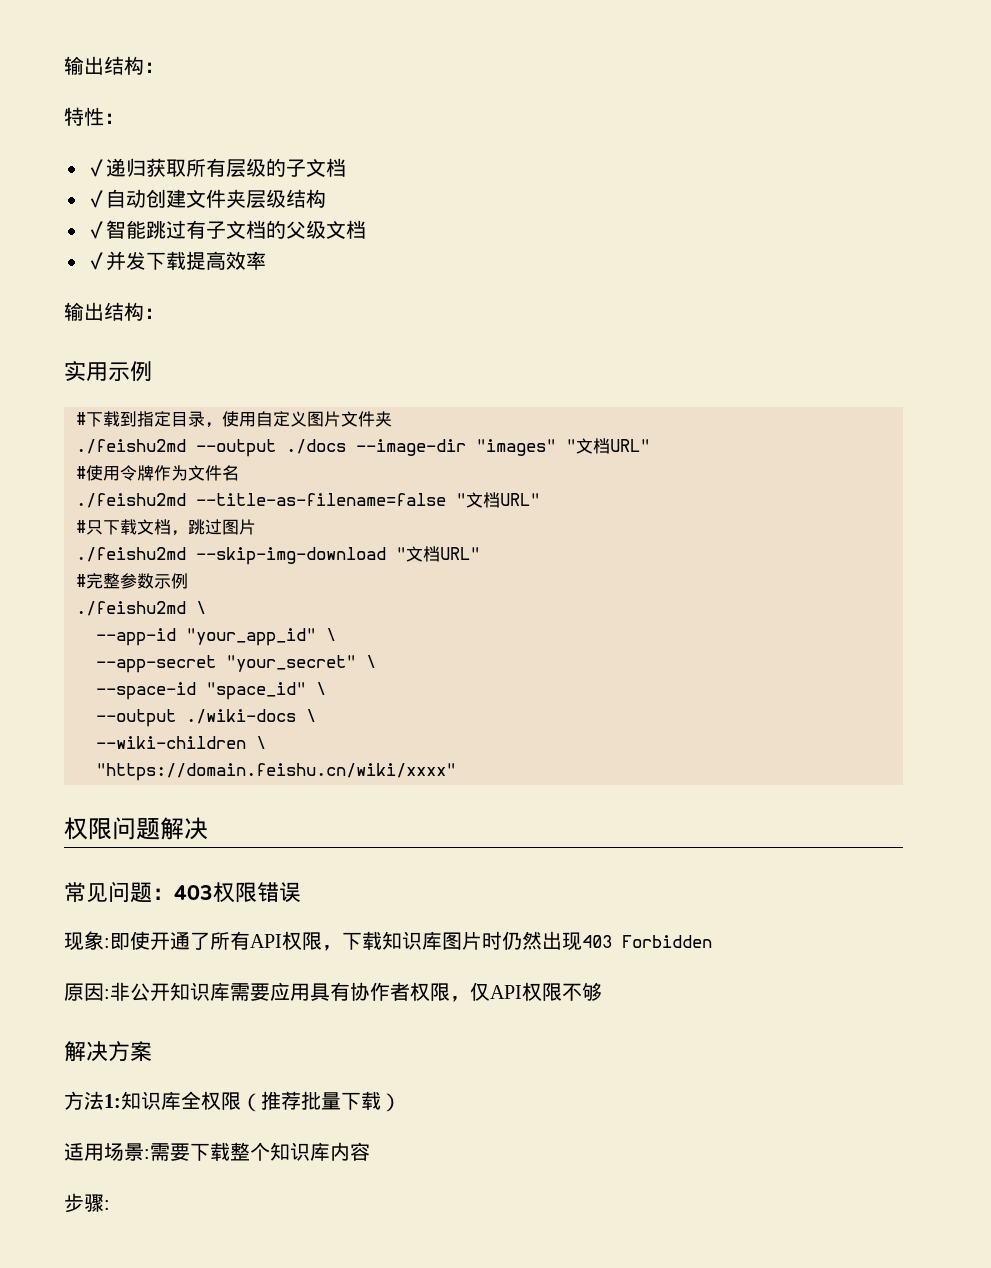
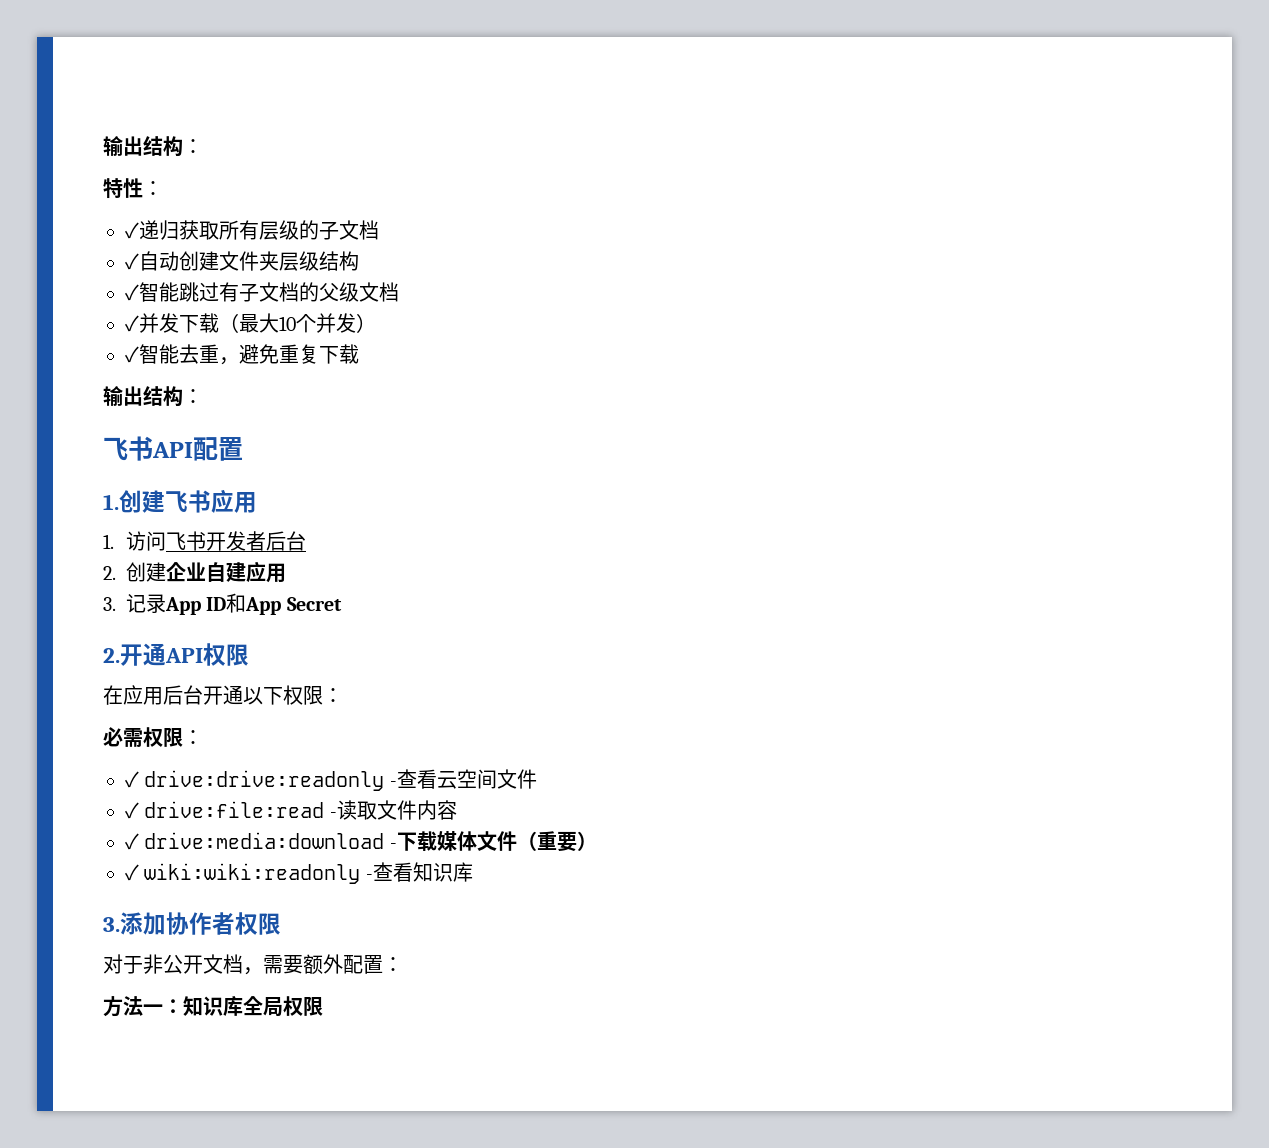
- ✓并发下载提高效率
+ ✓并发下载（最大10个并发）
+ ✓智能去重，避免重复下载
  输出结构：
- 实用示例
- #下载到指定目录，使用自定义图片文件夹
- ./feishu2md --output ./docs --image-dir "images" "文档URL"
- #使用令牌作为文件名
- ./feishu2md --title-as-filename=false "文档URL"
- #只下载文档，跳过图片
- ./feishu2md --skip-img-download "文档URL"
- #完整参数示例
- ./feishu2md \
- --app-id "your_app_id" \
- --app-secret "your_secret" \
- --space-id "space_id" \
- --output ./wiki-docs \
- --wiki-children \
- "https://domain.feishu.cn/wiki/xxxx"
- 权限问题解决
- 常见问题：403权限错误
- 现象:即使开通了所有API权限，下载知识库图片时仍然出现403 Forbidden
- 原因:非公开知识库需要应用具有协作者权限，仅API权限不够
- 解决方案
+ 飞书API配置
+ 1.创建飞书应用
+ 1.访问飞书开发者后台
+ 2.创建企业自建应用
+ 3.记录App ID和App Secret
+ 2.开通API权限
+ 在应用后台开通以下权限：
+ 必需权限：
+ ✓ drive:drive:readonly -查看云空间文件
+ ✓ drive:file:read -读取文件内容
+ ✓ drive:media:download -下载媒体文件（重要）
+ ✓ wiki:wiki:readonly -查看知识库
+ 3.添加协作者权限
+ 对于非公开文档，需要额外配置：
- 方法1:知识库全权限（推荐批量下载）
- 适用场景:需要下载整个知识库内容
- 步骤:
+ 方法一：知识库全局权限

